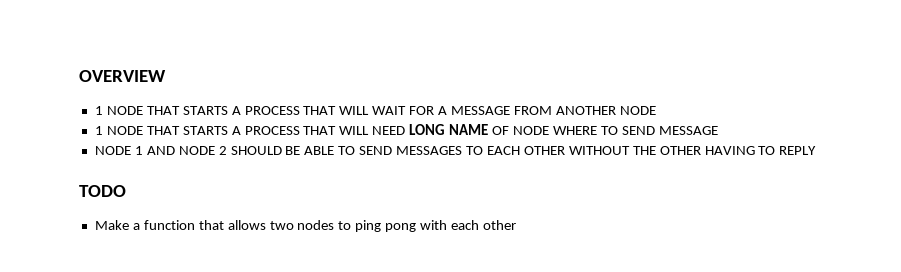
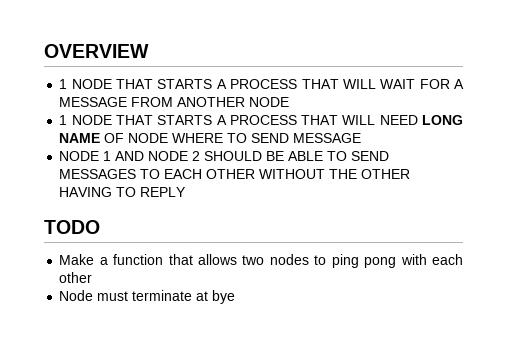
+ Node must terminate at bye

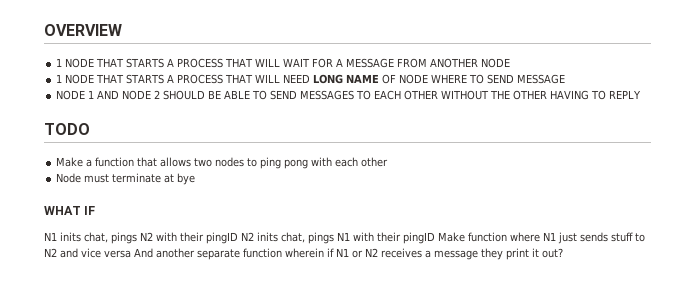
+ WHAT IF
+ N1 inits chat, pings N2 with their pingID N2 inits chat, pings N1 with their pingID Make function where N1 just sends stuff to N2 and vice versa And another separate function wherein if N1 or N2 receives a message they print it out?

